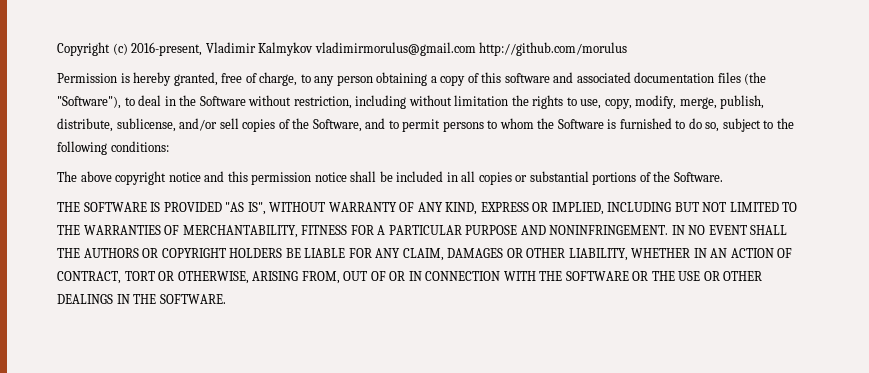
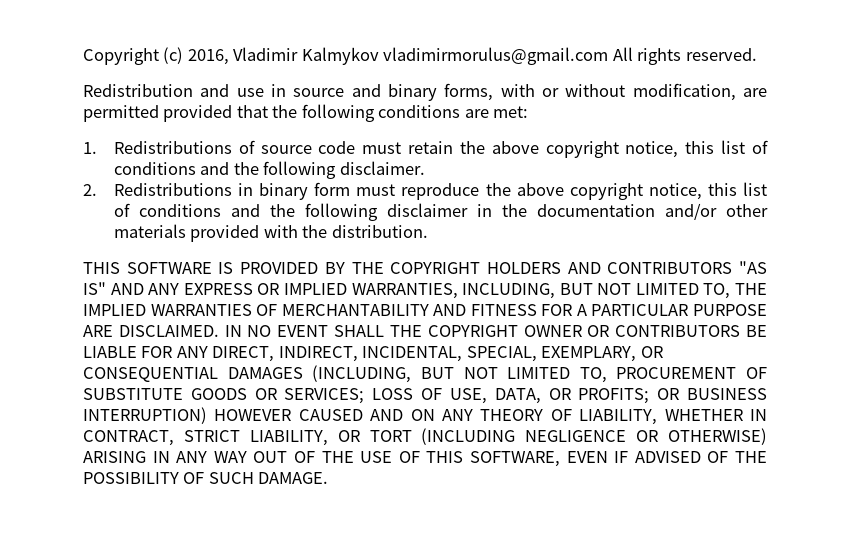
- Copyright (c) 2016-present, Vladimir Kalmykov vladimirmorulus@gmail.com http://github.com/morulus
- Permission is hereby granted, free of charge, to any person obtaining a copy of this software and associated documentation files (the "Software"), to deal in the Software without restriction, including without limitation the rights to use, copy, modify, merge, publish, distribute, sublicense, and/or sell copies of the Software, and to permit persons to whom the Software is furnished to do so, subject to the following conditions:
- The above copyright notice and this permission notice shall be included in all copies or substantial portions of the Software.
- THE SOFTWARE IS PROVIDED "AS IS", WITHOUT WARRANTY OF ANY KIND, EXPRESS OR IMPLIED, INCLUDING BUT NOT LIMITED TO THE WARRANTIES OF MERCHANTABILITY, FITNESS FOR A PARTICULAR PURPOSE AND NONINFRINGEMENT.
+ Copyright (c) 2016, Vladimir Kalmykov vladimirmorulus@gmail.com All rights reserved.
+ Redistribution and use in source and binary forms, with or without modification, are permitted provided that the following conditions are met:
+ 1. Redistributions of source code must retain the above copyright notice, this list of conditions and the following disclaimer.
+ 2. Redistributions in binary form must reproduce the above copyright notice, this list of conditions and the following disclaimer in the documentation and/or other materials provided with the distribution.
+ THIS SOFTWARE IS PROVIDED BY THE COPYRIGHT HOLDERS AND CONTRIBUTORS "AS IS" AND ANY EXPRESS OR IMPLIED WARRANTIES, INCLUDING, BUT NOT LIMITED TO, THE IMPLIED WARRANTIES OF MERCHANTABILITY AND FITNESS FOR A PARTICULAR PURPOSE ARE DISCLAIMED.
- IN NO EVENT SHALL THE AUTHORS OR COPYRIGHT HOLDERS BE LIABLE FOR ANY CLAIM, DAMAGES OR OTHER LIABILITY, WHETHER IN AN ACTION OF CONTRACT, TORT OR OTHERWISE, ARISING FROM, OUT OF OR IN CONNECTION WITH THE SOFTWARE OR THE USE OR OTHER DEALINGS IN THE SOFTWARE.
+ IN NO EVENT SHALL THE COPYRIGHT OWNER OR CONTRIBUTORS BE LIABLE FOR ANY DIRECT, INDIRECT, INCIDENTAL, SPECIAL, EXEMPLARY, OR CONSEQUENTIAL DAMAGES (INCLUDING, BUT NOT LIMITED TO, PROCUREMENT OF SUBSTITUTE GOODS OR SERVICES; LOSS OF USE, DATA, OR PROFITS; OR BUSINESS INTERRUPTION) HOWEVER CAUSED AND ON ANY THEORY OF LIABILITY, WHETHER IN CONTRACT, STRICT LIABILITY, OR TORT (INCLUDING NEGLIGENCE OR OTHERWISE) ARISING IN ANY WAY OUT OF THE USE OF THIS SOFTWARE, EVEN IF ADVISED OF THE POSSIBILITY OF SUCH DAMAGE.

